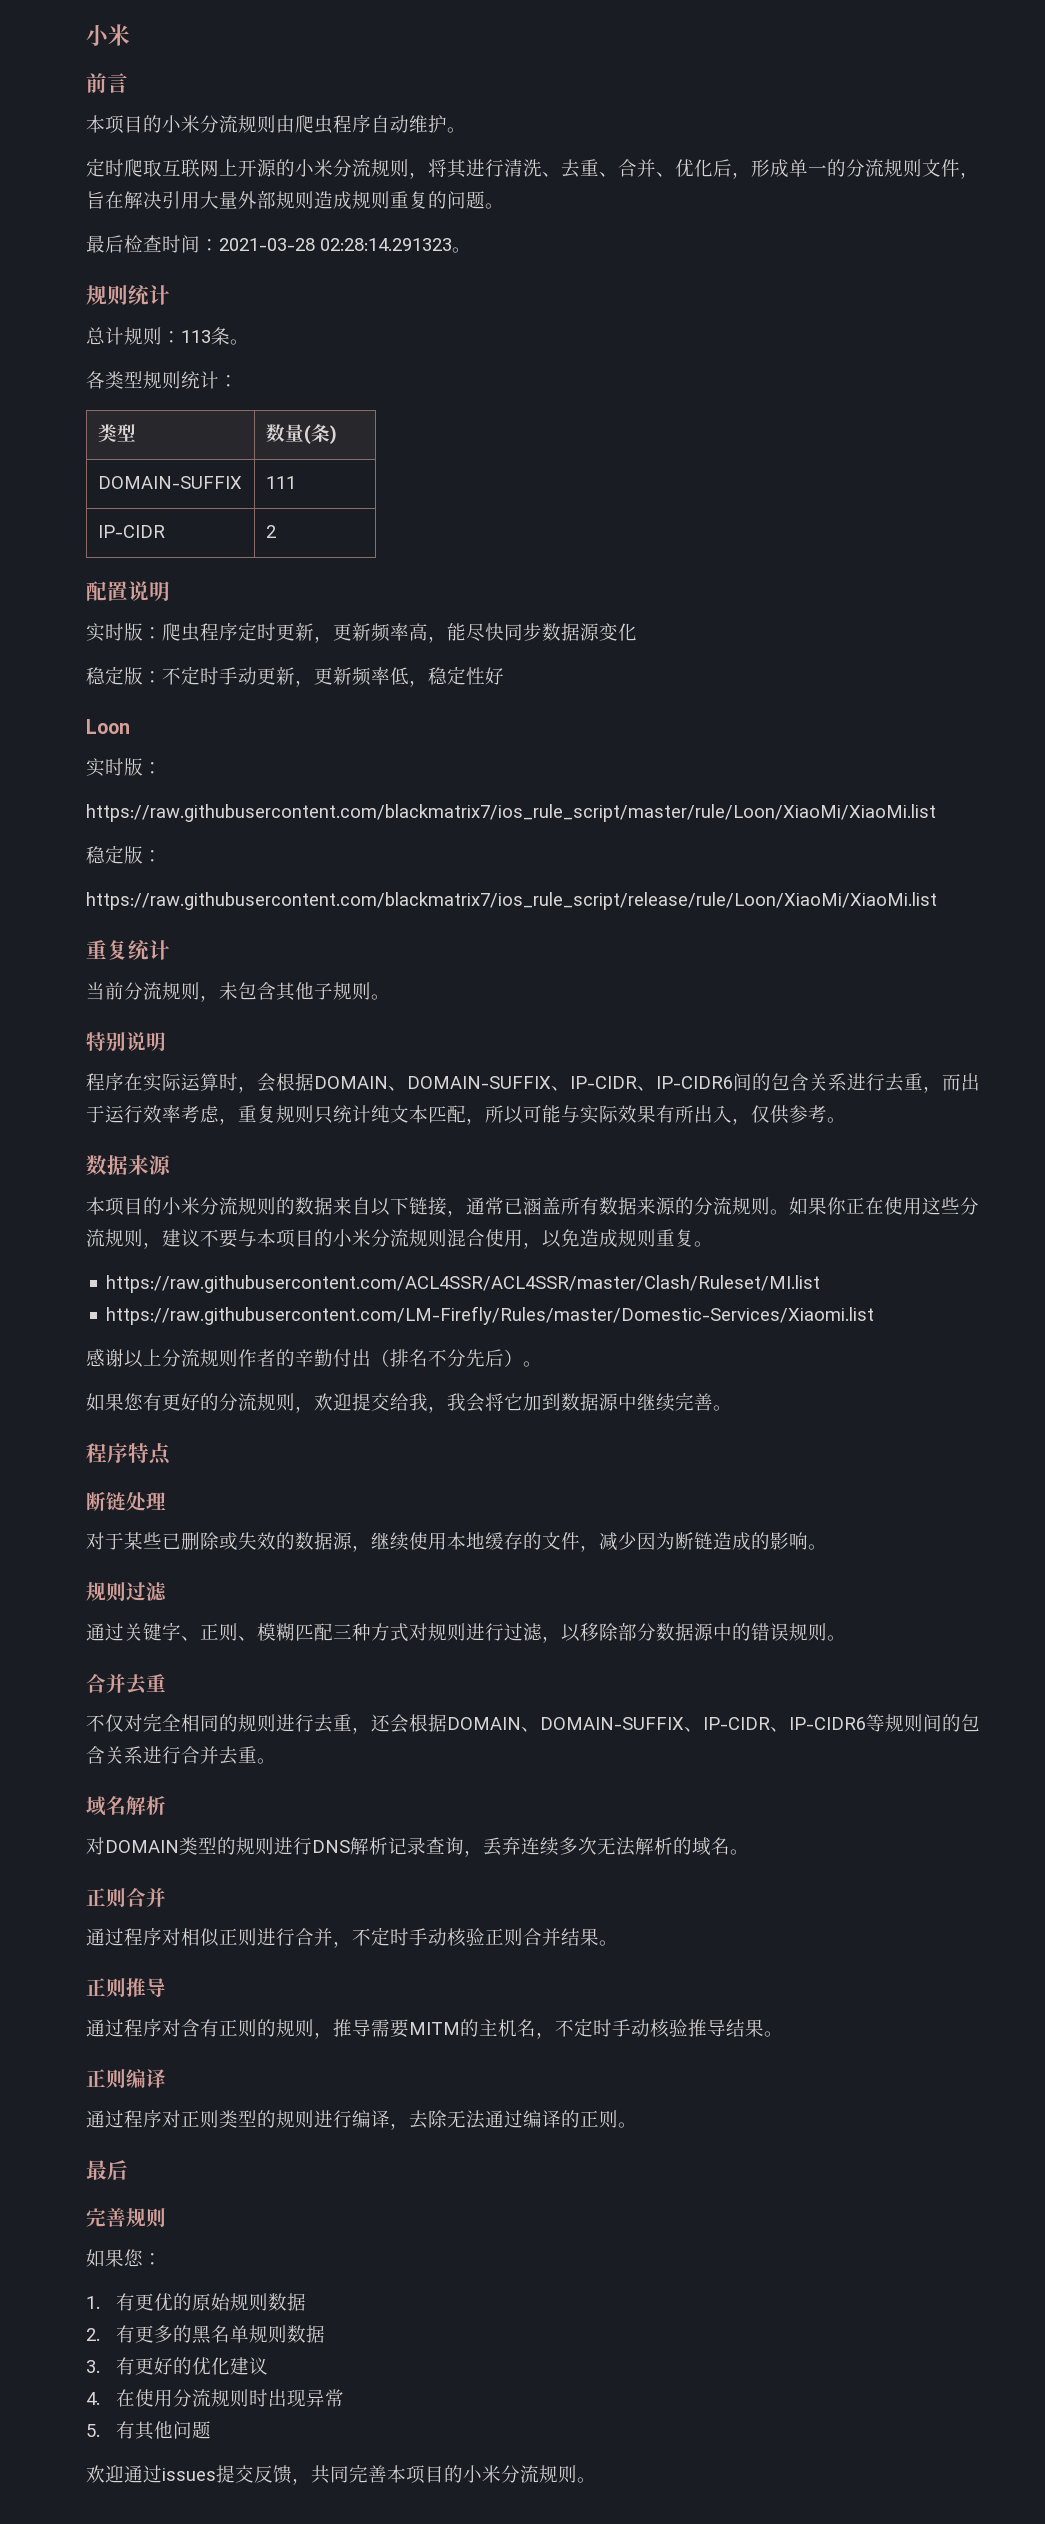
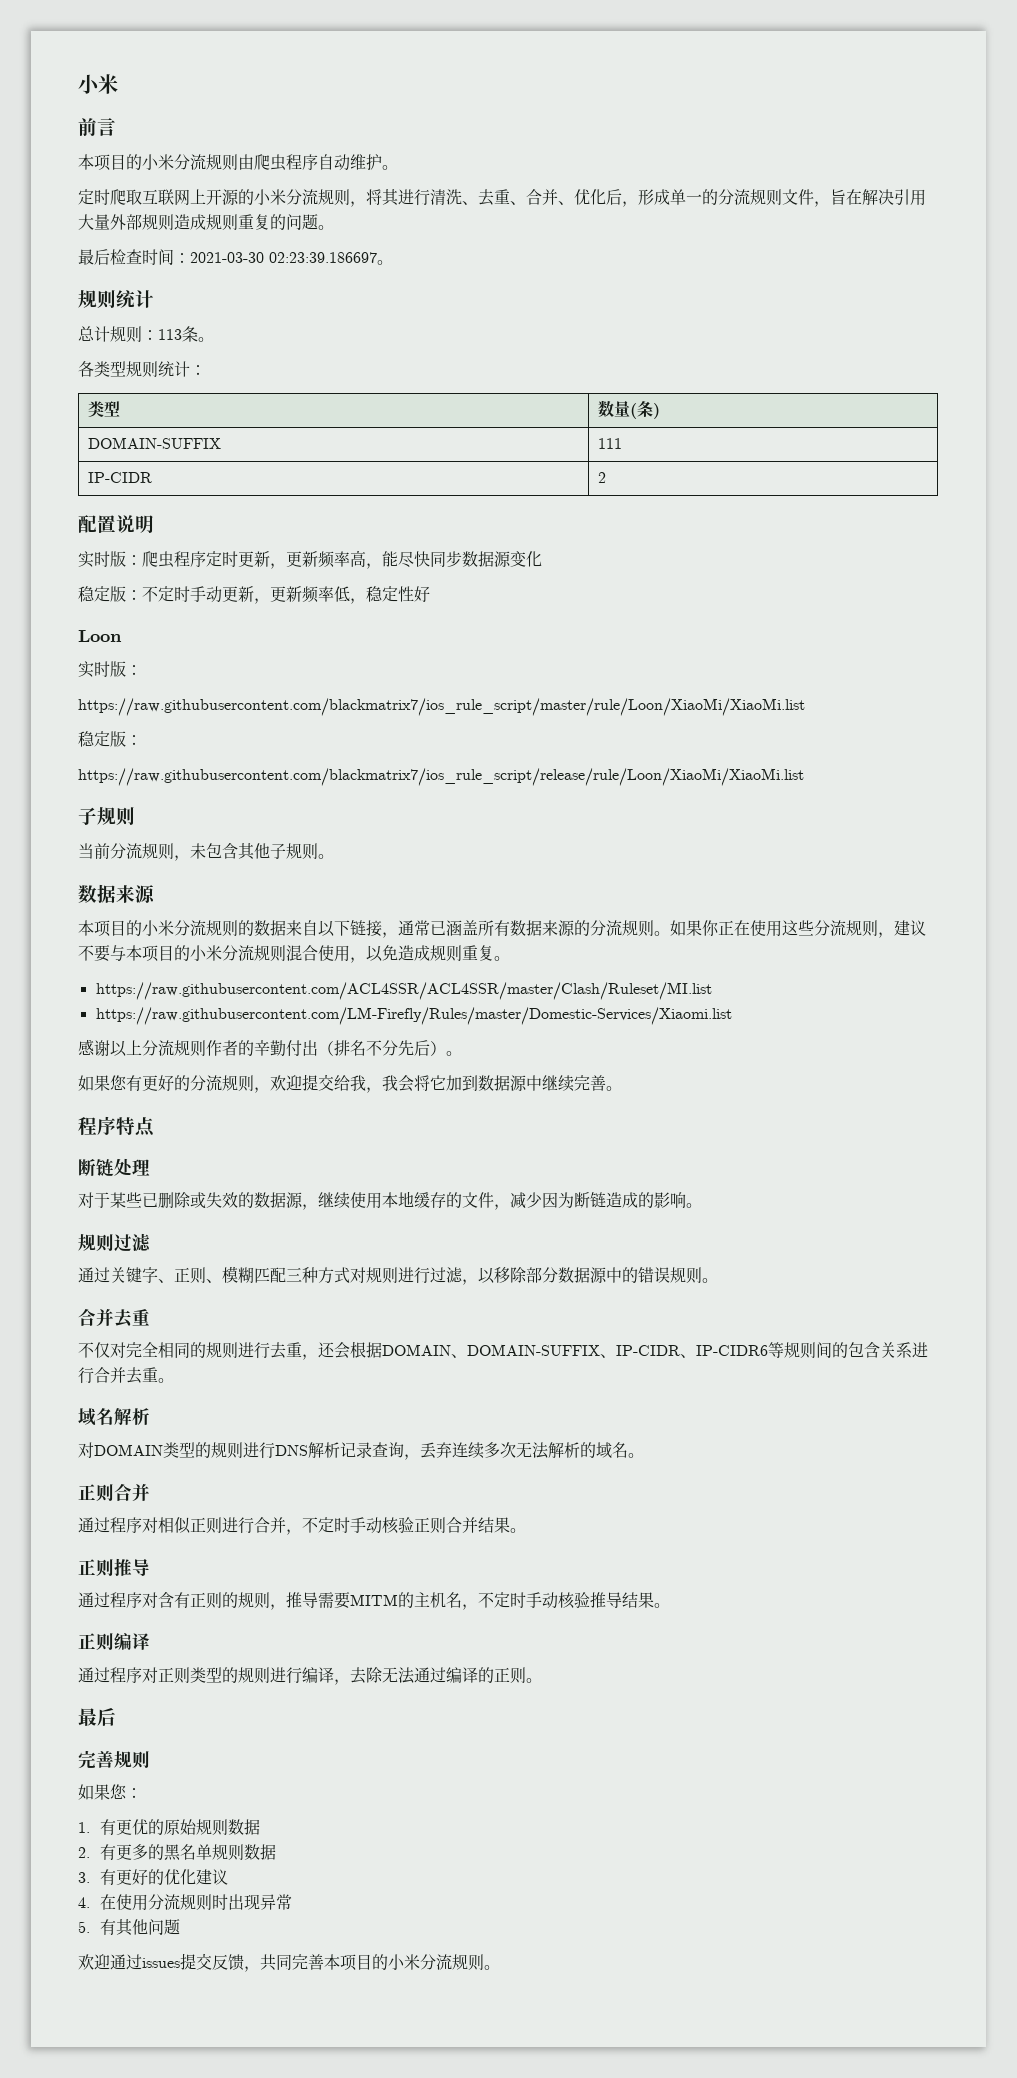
- 最后检查时间：2021-03-28 02:28:14.291323。
+ 最后检查时间：2021-03-30 02:23:39.186697。
  https://raw.githubusercontent.com/blackmatrix7/ios_rule_script/release/rule/Loon/XiaoMi/XiaoMi.list
- 重复统计
+ 子规则
- 特别说明
- 程序在实际运算时，会根据DOMAIN、DOMAIN-SUFFIX、IP-CIDR、IP-CIDR6间的包含关系进行去重，而出于运行效率考虑，重复规则只统计纯文本匹配，所以可能与实际效果有所出入，仅供参考。

